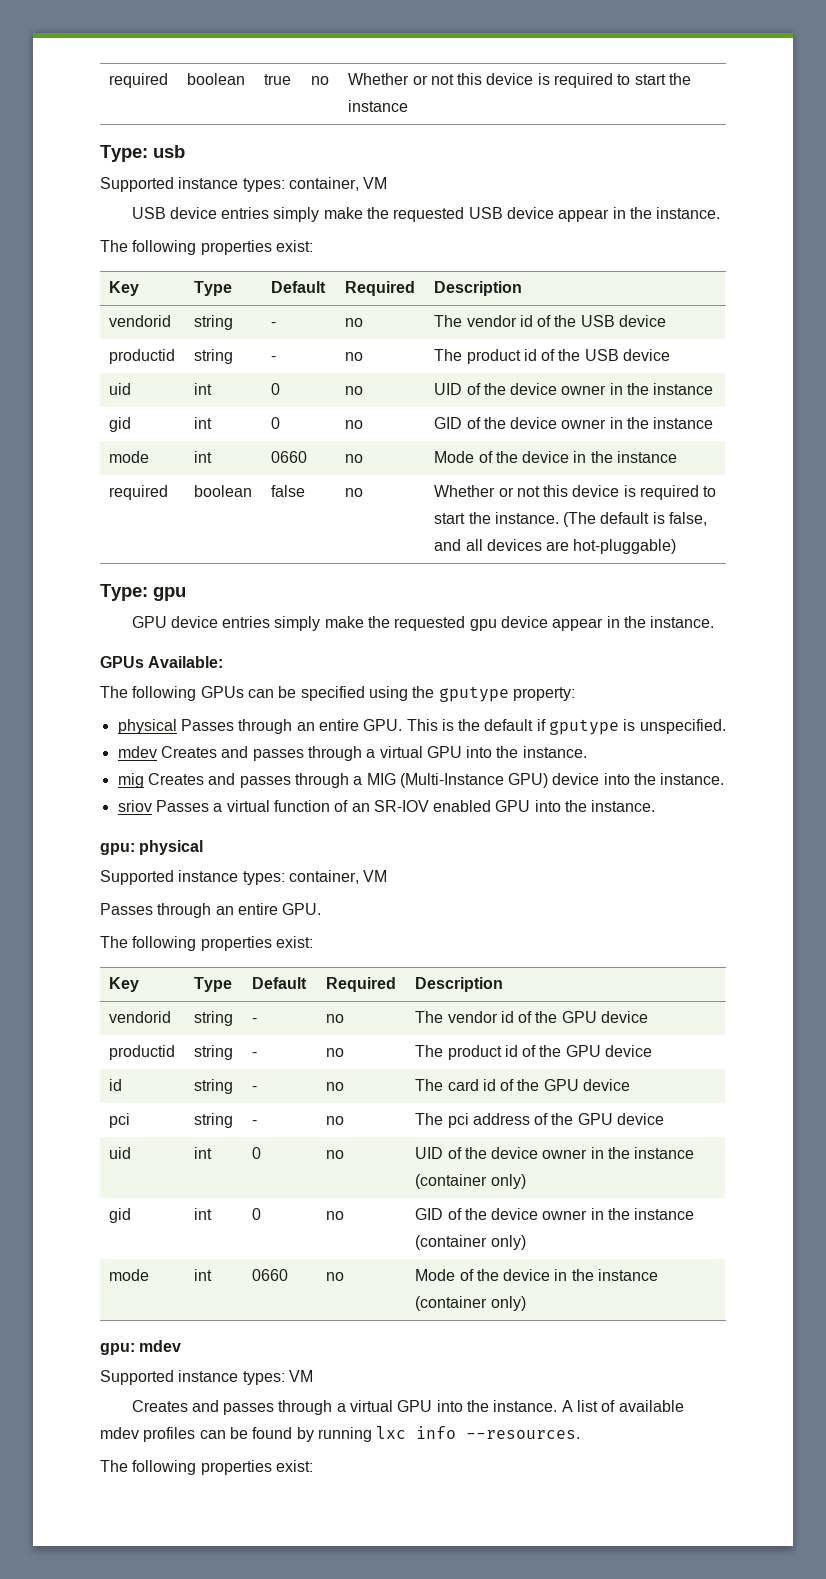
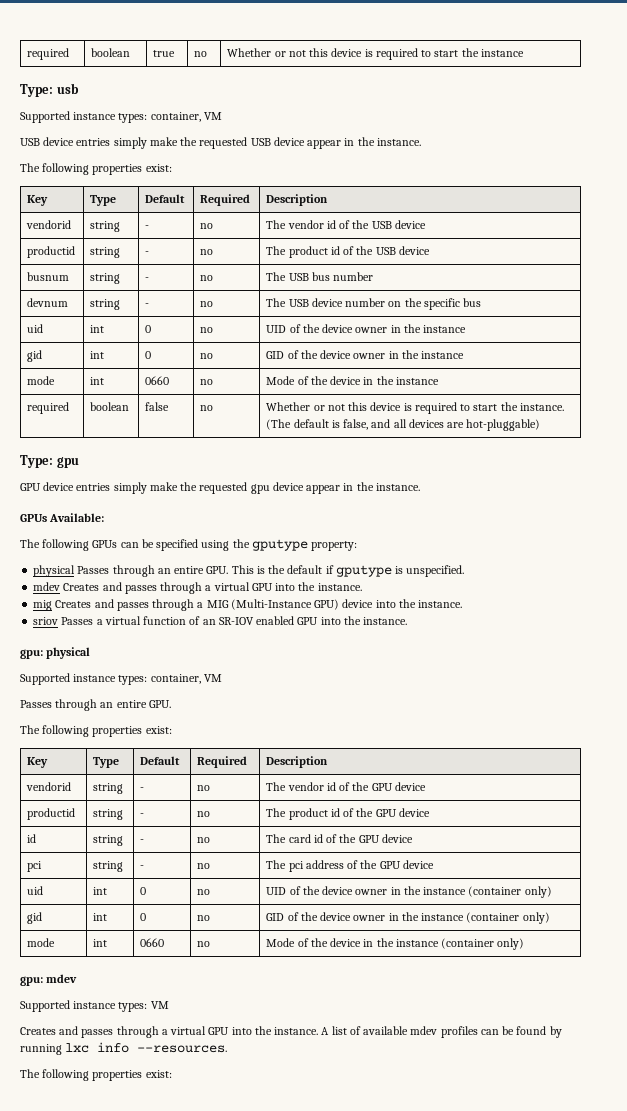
+ busnum | string | - | no | The USB bus number
+ devnum | string | - | no | The USB device number on the specific bus

